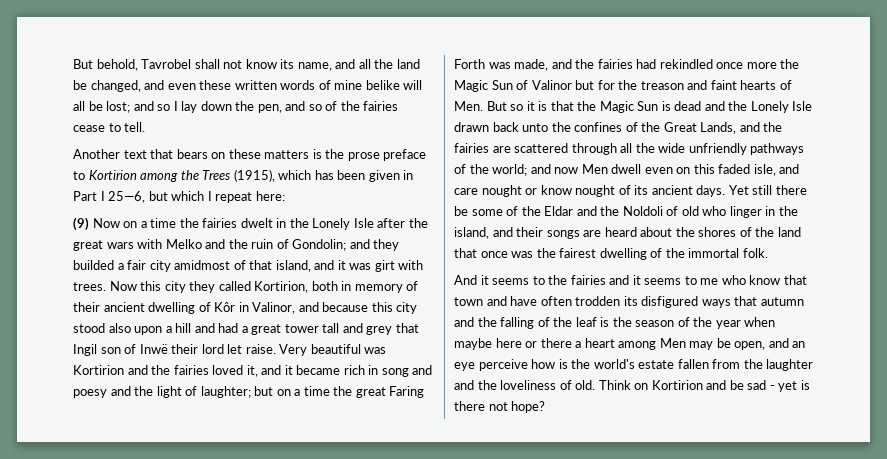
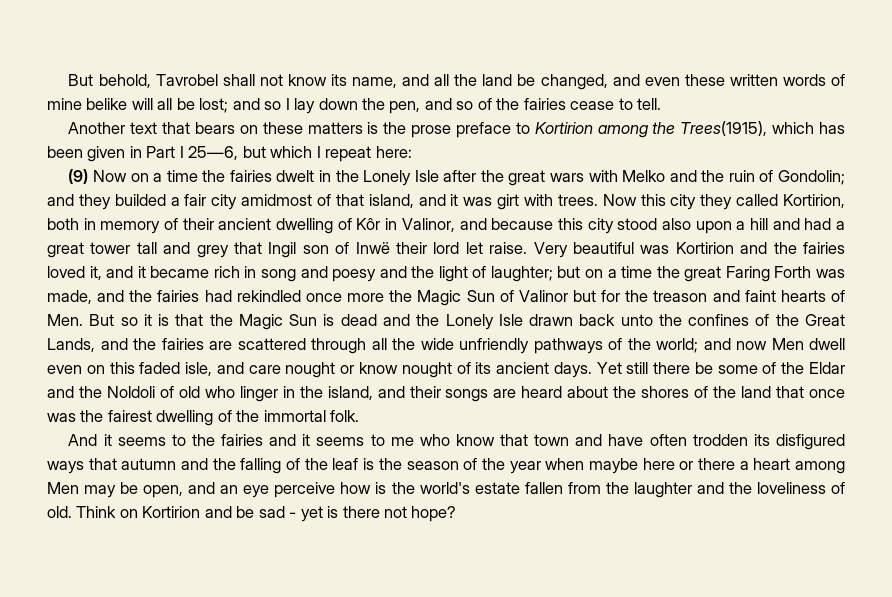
- Another text that bears on these matters is the prose preface to Kortirion among the Trees (1915), which has been given in Part I 25—6, but which I repeat here:
+ Another text that bears on these matters is the prose preface to Kortirion among the Trees(1915), which has been given in Part I 25—6, but which I repeat here:

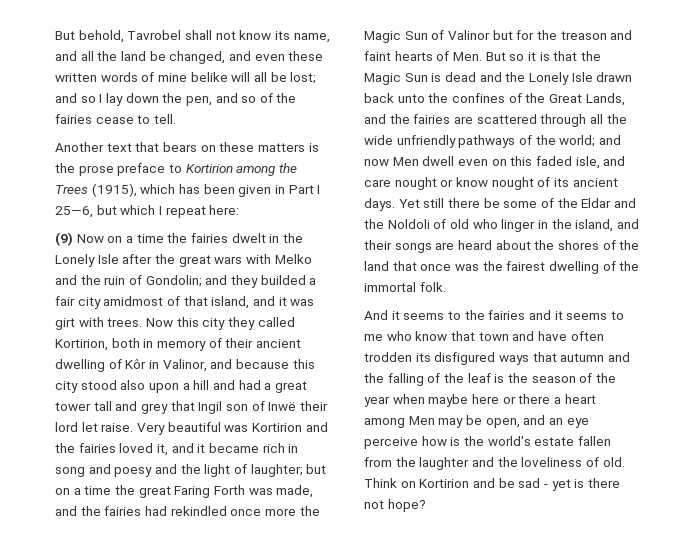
- Another text that bears on these matters is the prose preface to Kortirion among the Trees(1915), which has been given in Part I 25—6, but which I repeat here:
+ Another text that bears on these matters is the prose preface to Kortirion among the Trees (1915), which has been given in Part I 25—6, but which I repeat here:

